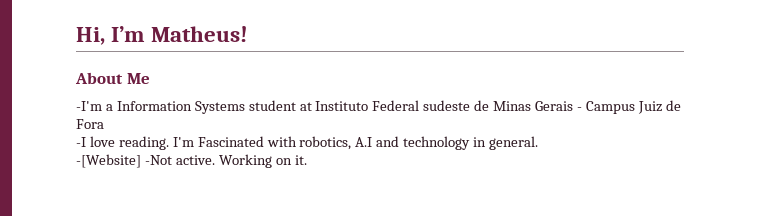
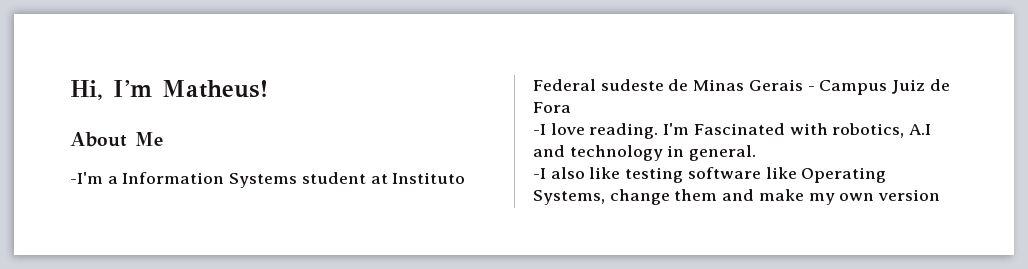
- -[Website] -Not active. Working on it.
+ -I also like testing software like Operating Systems, change them and make my own version

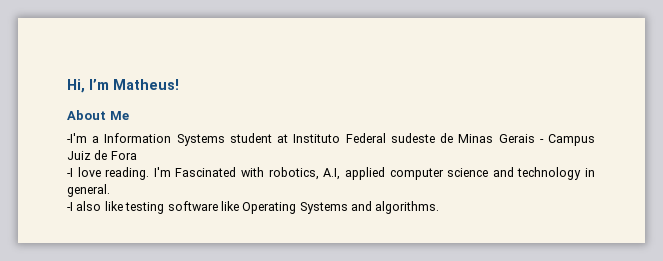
- I'm Fascinated with robotics, A.I and technology in general.
+ I'm Fascinated with robotics, A.I, applied computer science and technology in general.
- -I also like testing software like Operating Systems, change them and make my own version
+ -I also like testing software like Operating Systems and algorithms.

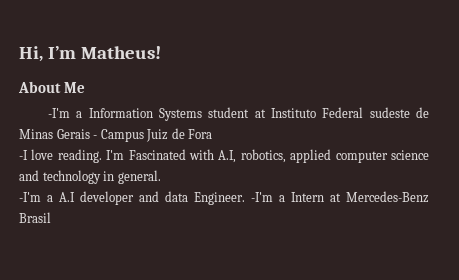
- I'm Fascinated with robotics, A.I, applied computer science and technology in general.
+ I'm Fascinated with A.I, robotics, applied computer science and technology in general.
- -I also like testing software like Operating Systems and algorithms.
+ -I'm a A.I developer and data Engineer. -I'm a Intern at Mercedes-Benz Brasil

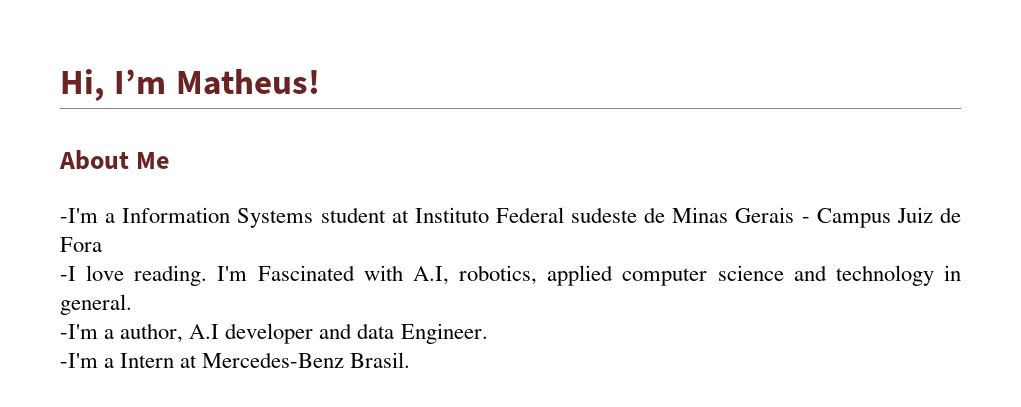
- -I'm a A.I developer and data Engineer. -I'm a Intern at Mercedes-Benz Brasil
+ -I'm a author, A.I developer and data Engineer.
+ -I'm a Intern at Mercedes-Benz Brasil.

